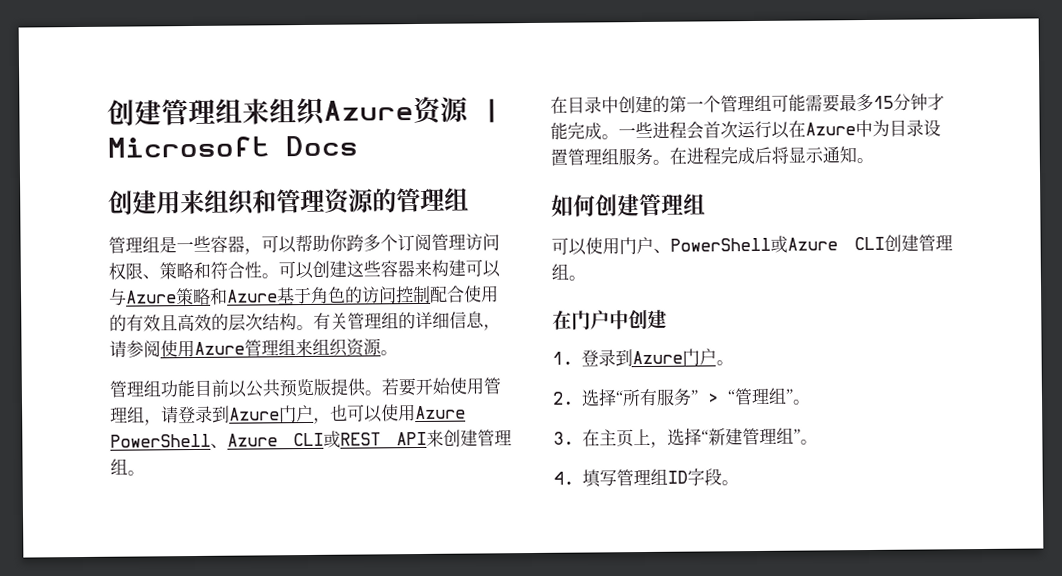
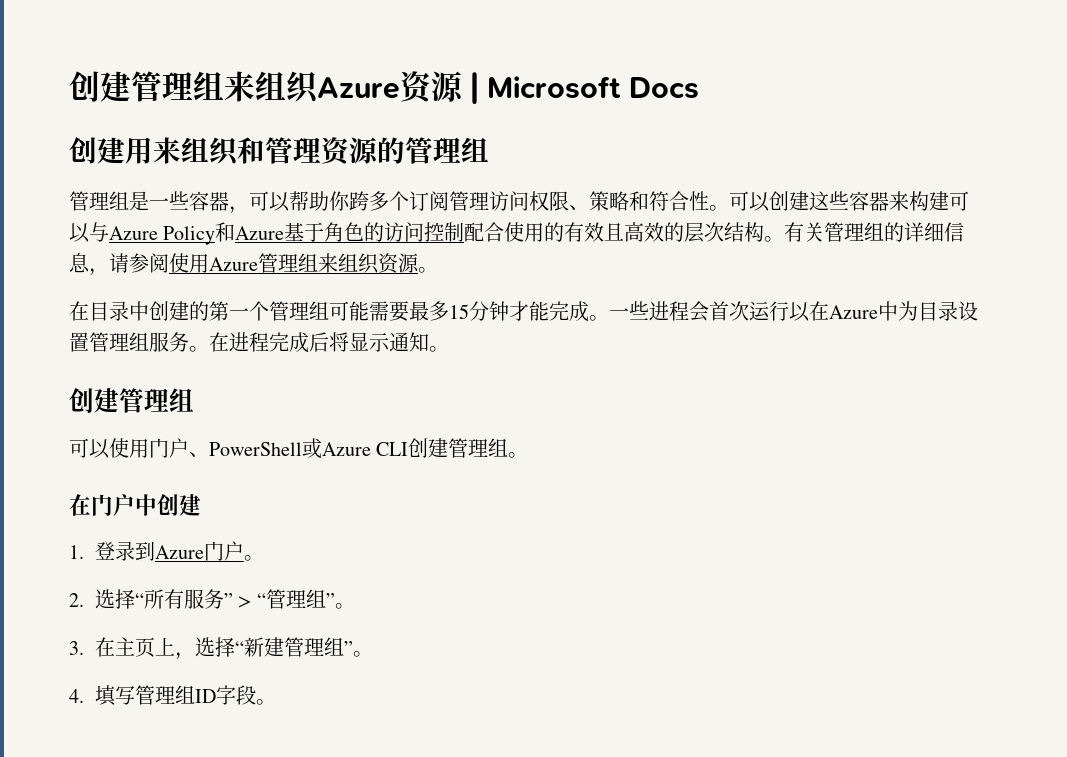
- 可以创建这些容器来构建可以与Azure策略和Azure基于角色的访问控制配合使用的有效且高效的层次结构。
+ 可以创建这些容器来构建可以与Azure Policy和Azure基于角色的访问控制配合使用的有效且高效的层次结构。
- 管理组功能目前以公共预览版提供。若要开始使用管理组，请登录到Azure门户，也可以使用Azure PowerShell、Azure CLI或REST API来创建管理组。
  在进程完成后将显示通知。
- 如何创建管理组
+ 创建管理组

